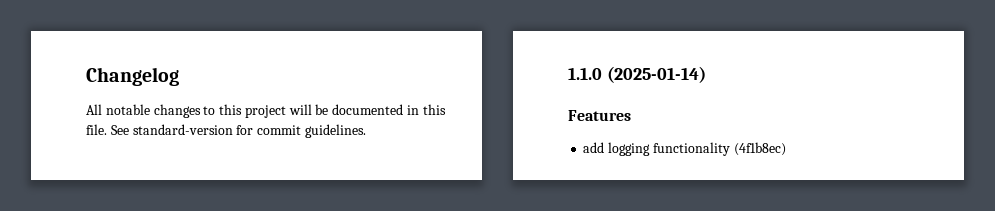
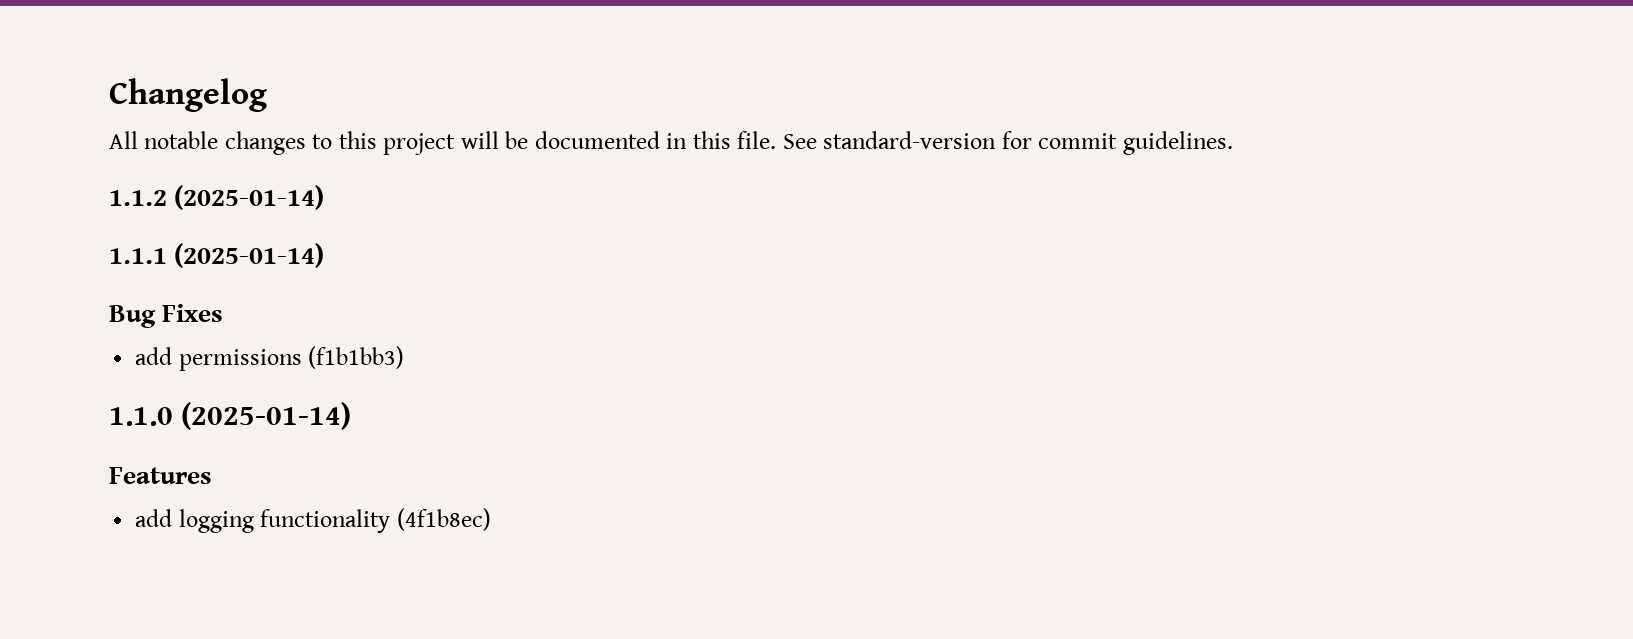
+ 1.1.2 (2025-01-14)
+ 1.1.1 (2025-01-14)
+ Bug Fixes
+ add permissions (f1b1bb3)

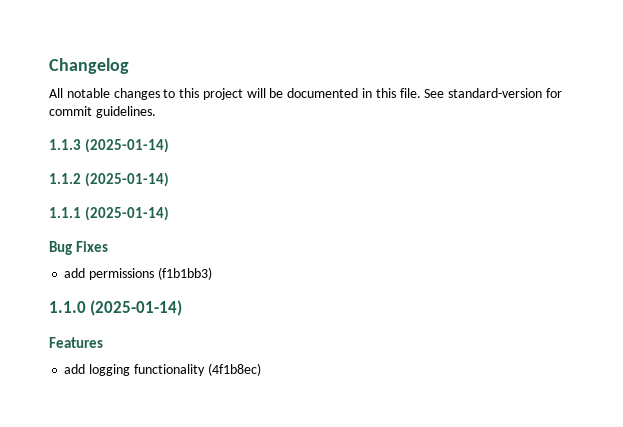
+ 1.1.3 (2025-01-14)

